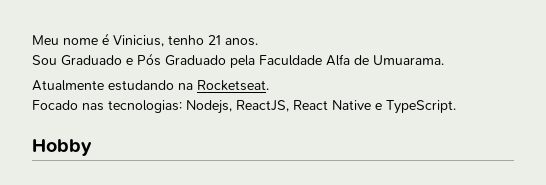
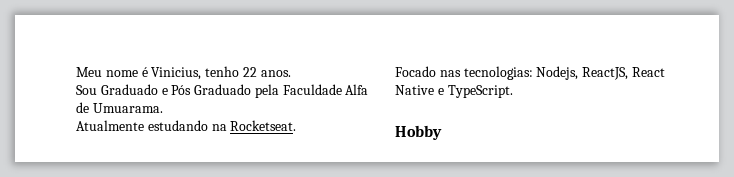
- Meu nome é Vinicius, tenho 21 anos.
+ Meu nome é Vinicius, tenho 22 anos.

